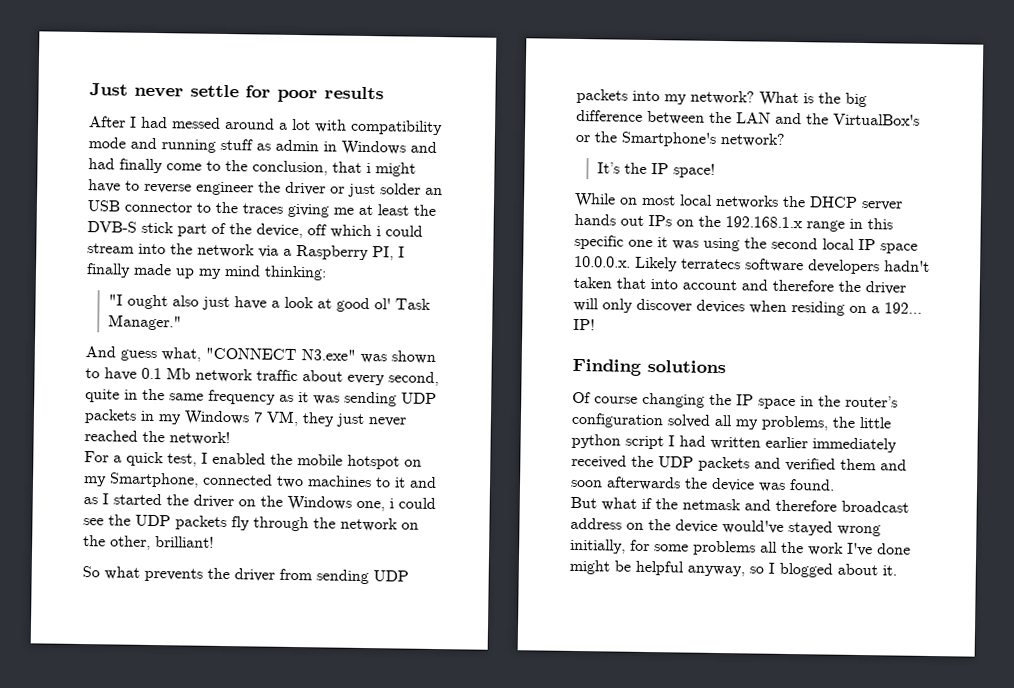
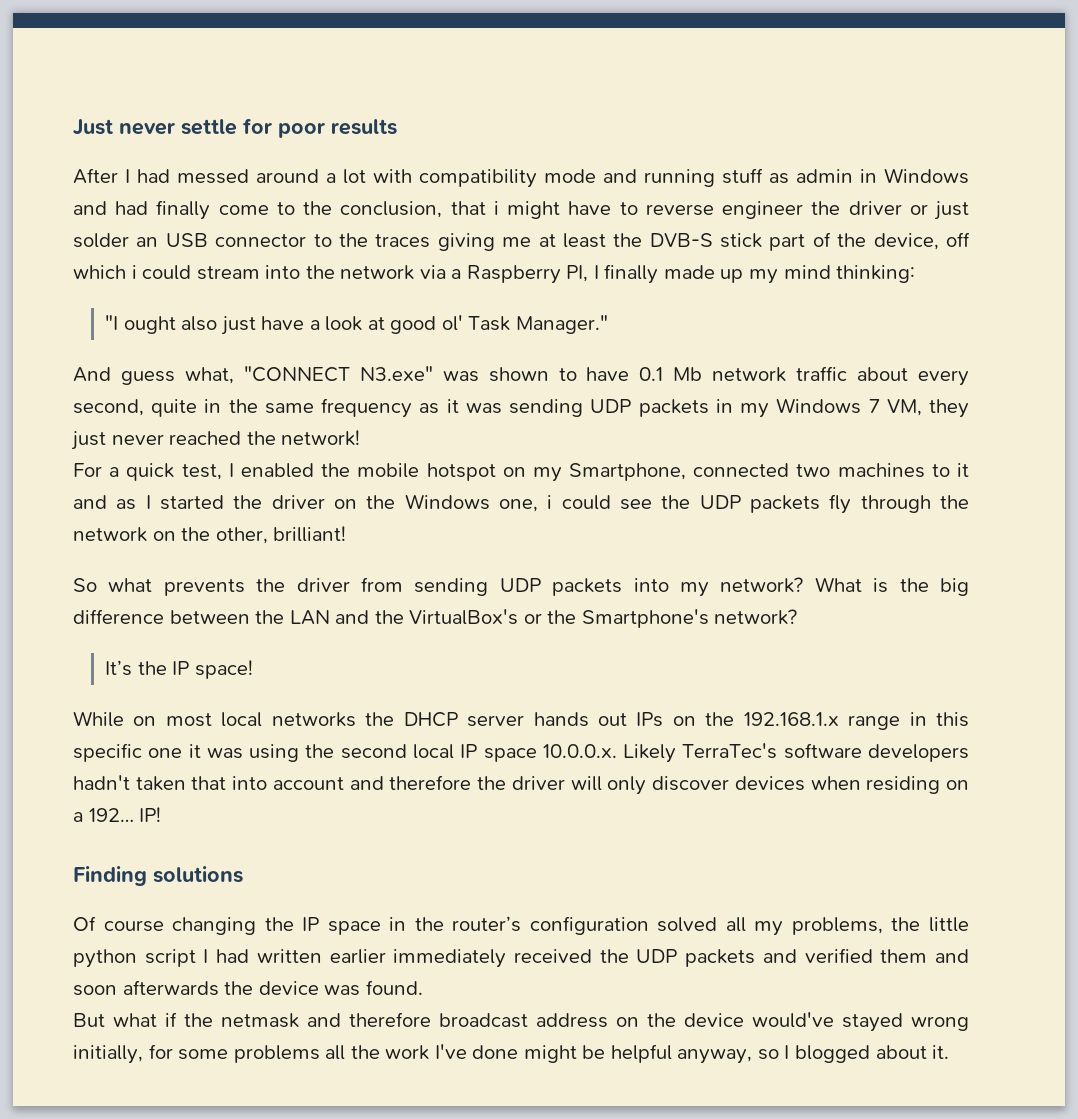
- While on most local networks the DHCP server hands out IPs on the 192.168.1.x range in this specific one it was using the second local IP space 10.0.0.x. Likely terratecs software developers hadn't taken that into account and therefore the driver will only discover devices when residing on a 192…
+ While on most local networks the DHCP server hands out IPs on the 192.168.1.x range in this specific one it was using the second local IP space 10.0.0.x. Likely TerraTec's software developers hadn't taken that into account and therefore the driver will only discover devices when residing on a 192…

